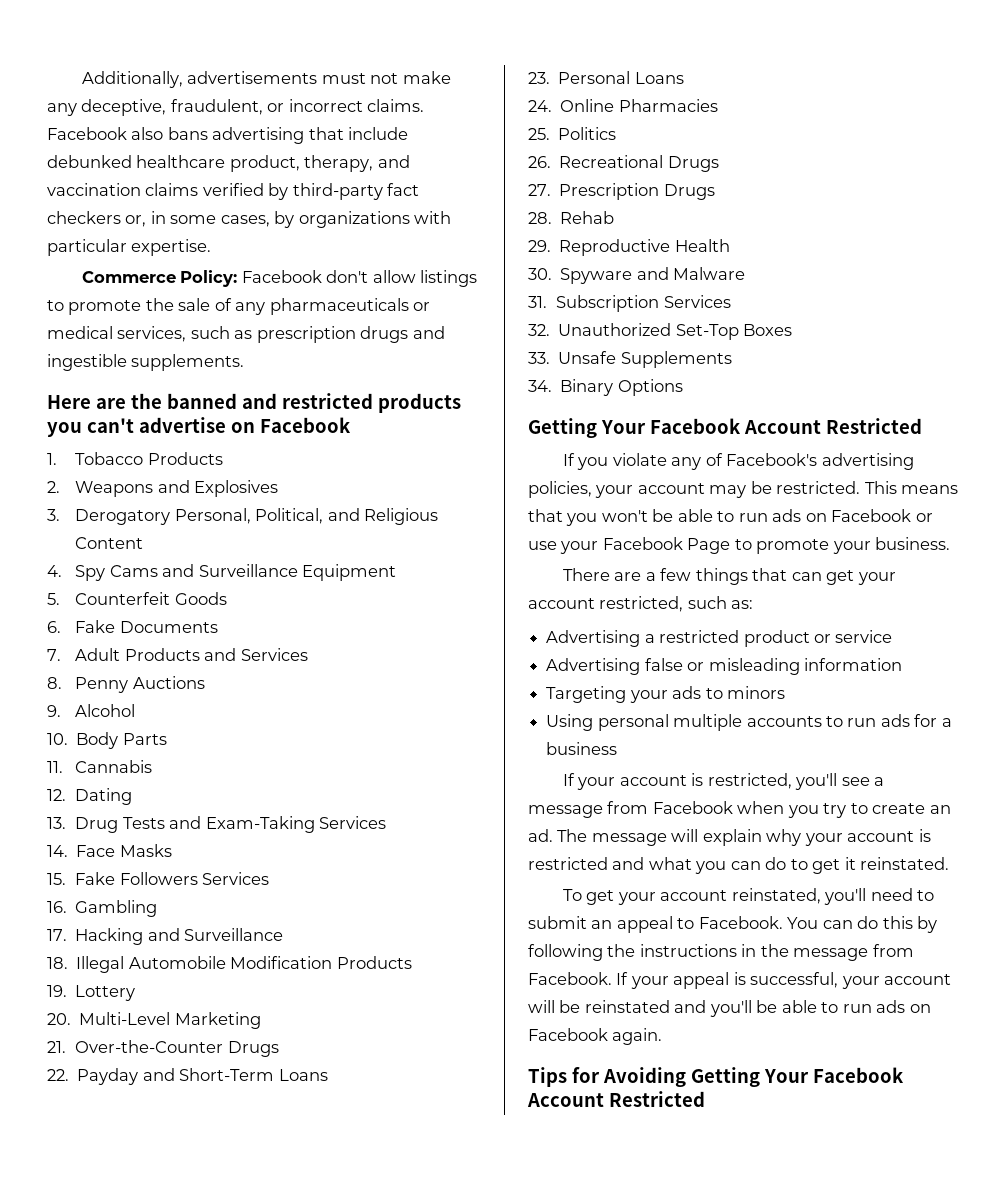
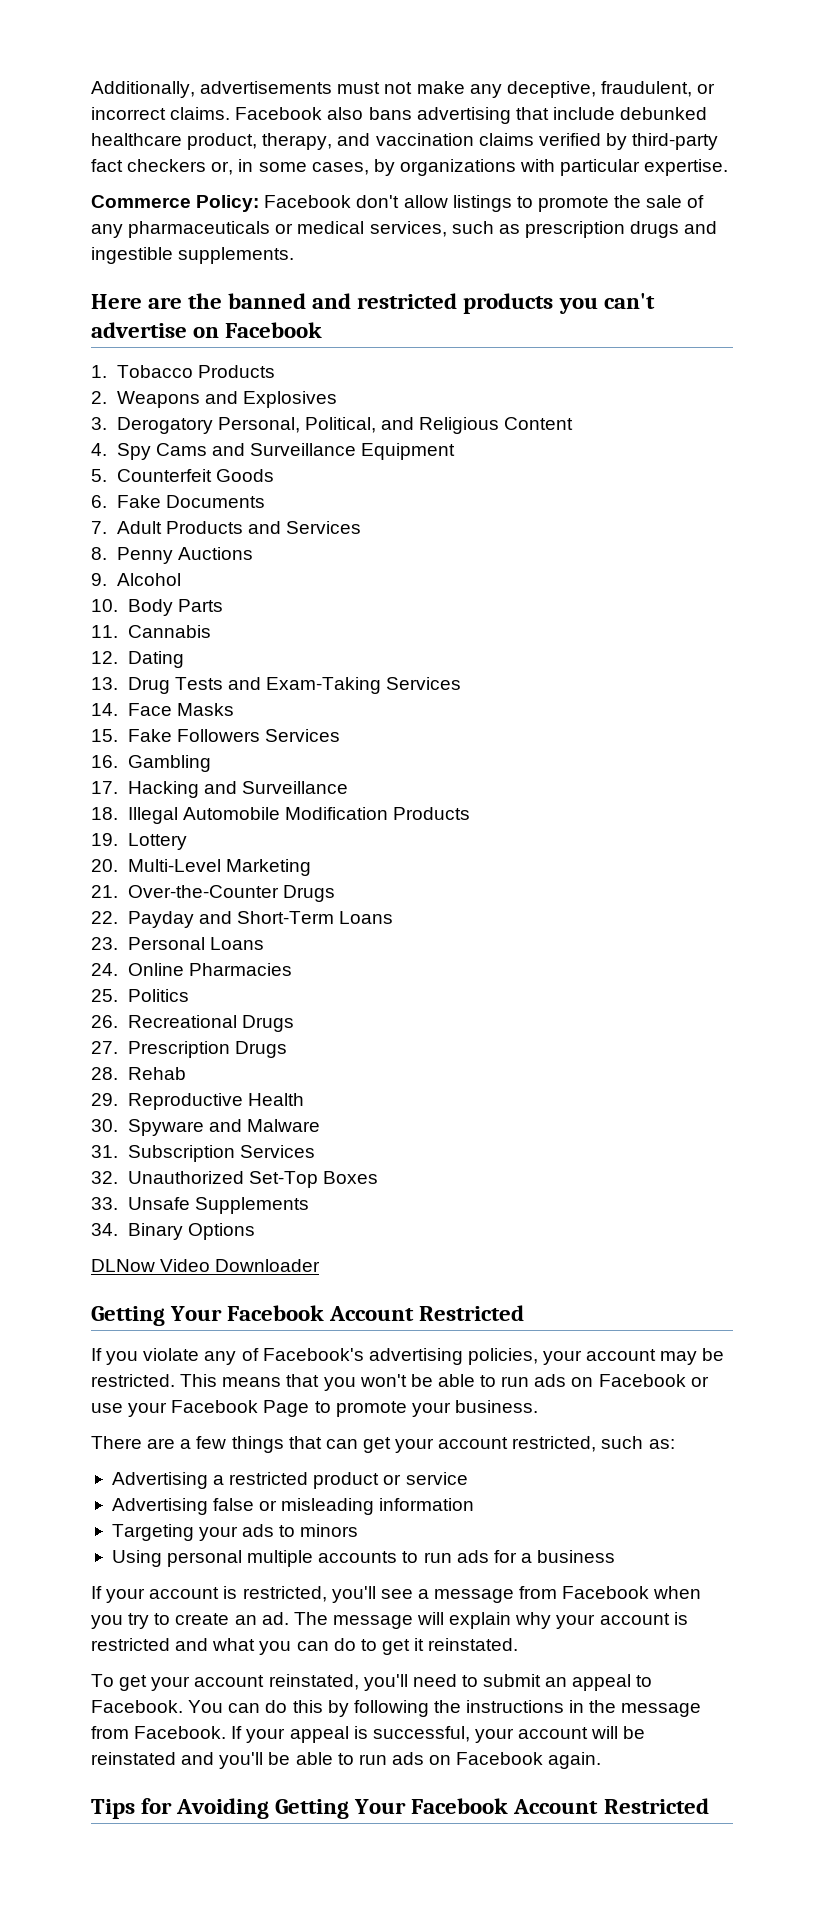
+ DLNow Video Downloader

